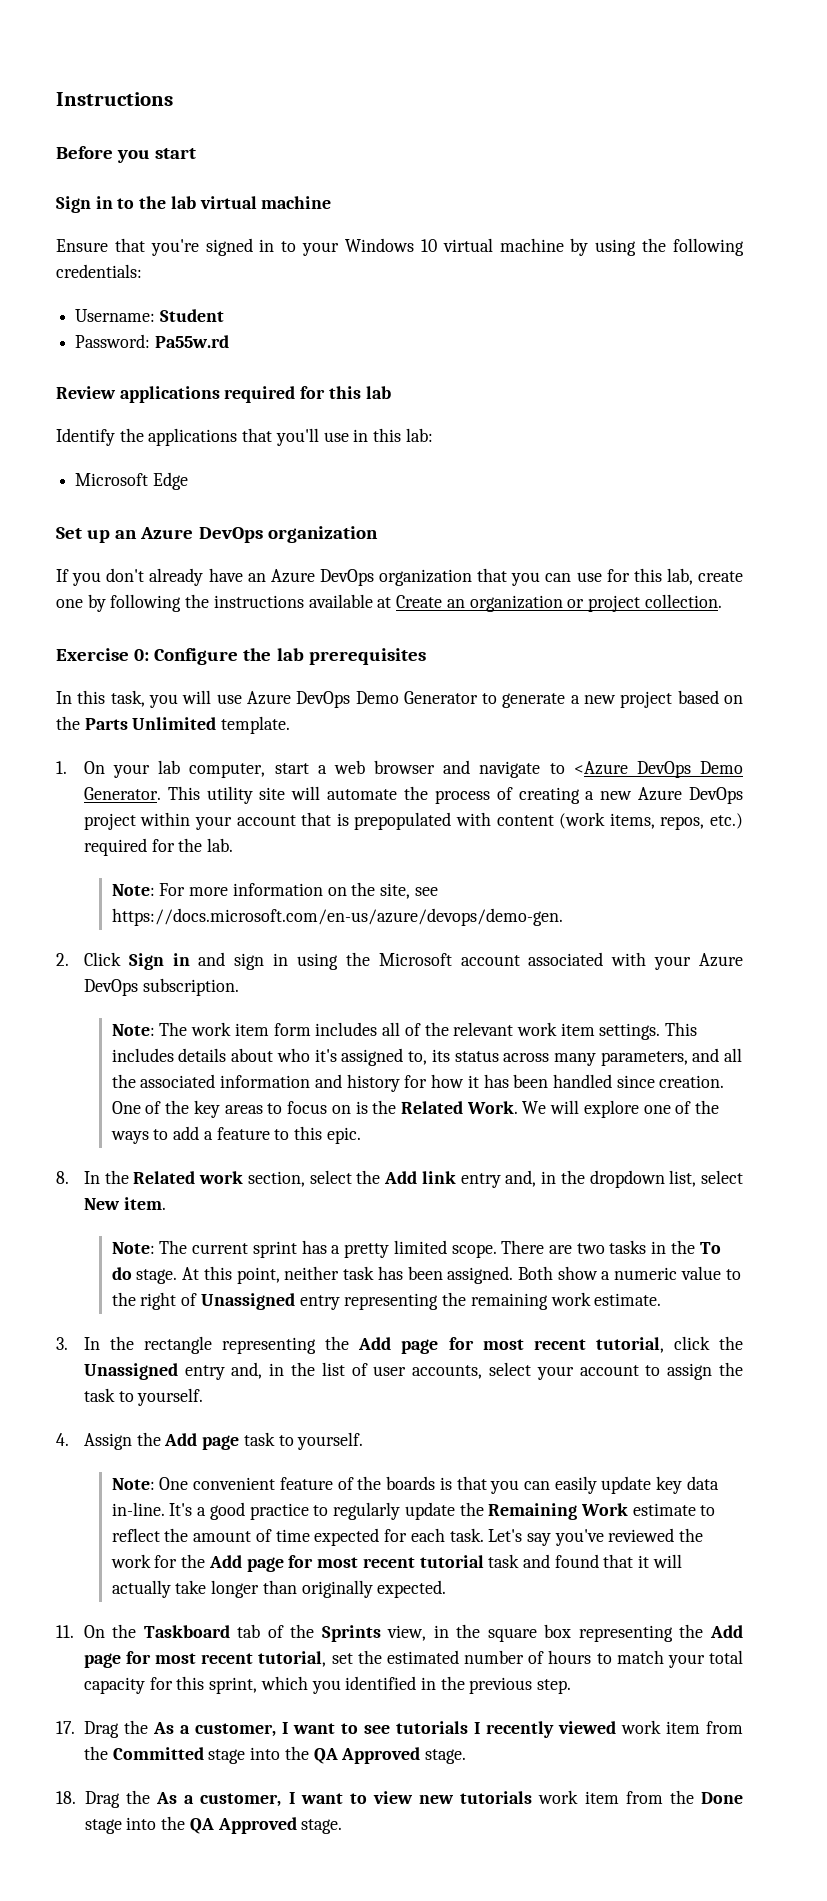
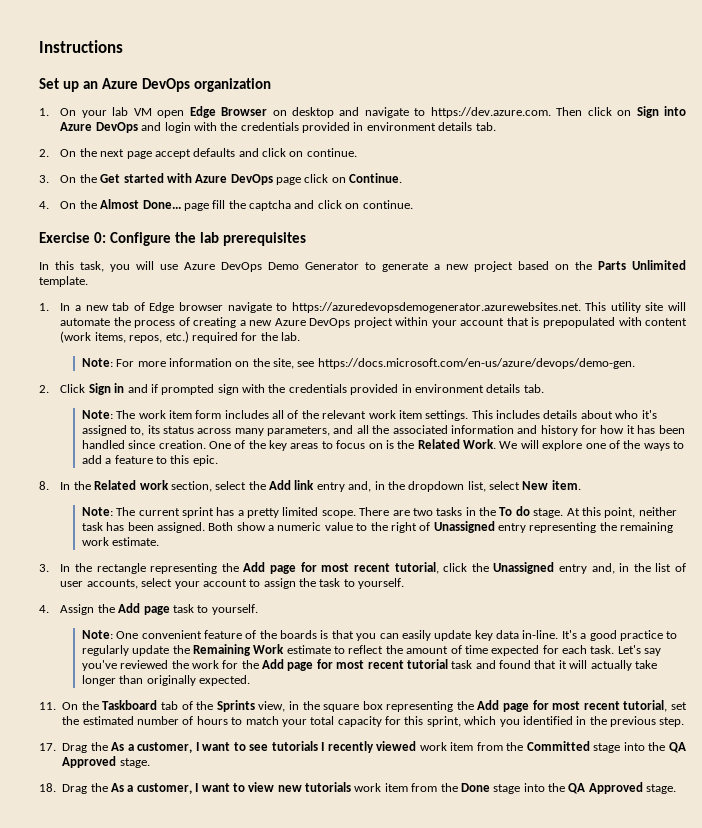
- Before you start
- Sign in to the lab virtual machine
- Ensure that you're signed in to your Windows 10 virtual machine by using the following credentials:
- Username: Student
- Password: Pa55w.rd
- Review applications required for this lab
- Identify the applications that you'll use in this lab:
- Microsoft Edge
- If you don't already have an Azure DevOps organization that you can use for this lab, create one by following the instructions available at Create an organization or project collection.
+ 1. On your lab VM open Edge Browser on desktop and navigate to https://dev.azure.com. Then click on Sign into Azure DevOps and login with the credentials provided in environment details tab.
+ 2. On the next page accept defaults and click on continue.
+ 3. On the Get started with Azure DevOps page click on Continue.
+ 4. On the Almost Done... page fill the captcha and click on continue.
- 1. On your lab computer, start a web browser and navigate to <Azure DevOps Demo Generator. This utility site will automate the process of creating a new Azure DevOps project within your account that is prepopulated with content (work items, repos, etc.) required for the lab.
+ 1. In a new tab of Edge browser navigate to https://azuredevopsdemogenerator.azurewebsites.net. This utility site will automate the process of creating a new Azure DevOps project within your account that is prepopulated with content (work items, repos, etc.) required for the lab.
- 2. Click Sign in and sign in using the Microsoft account associated with your Azure DevOps subscription.
+ 2. Click Sign in and if prompted sign with the credentials provided in environment details tab.

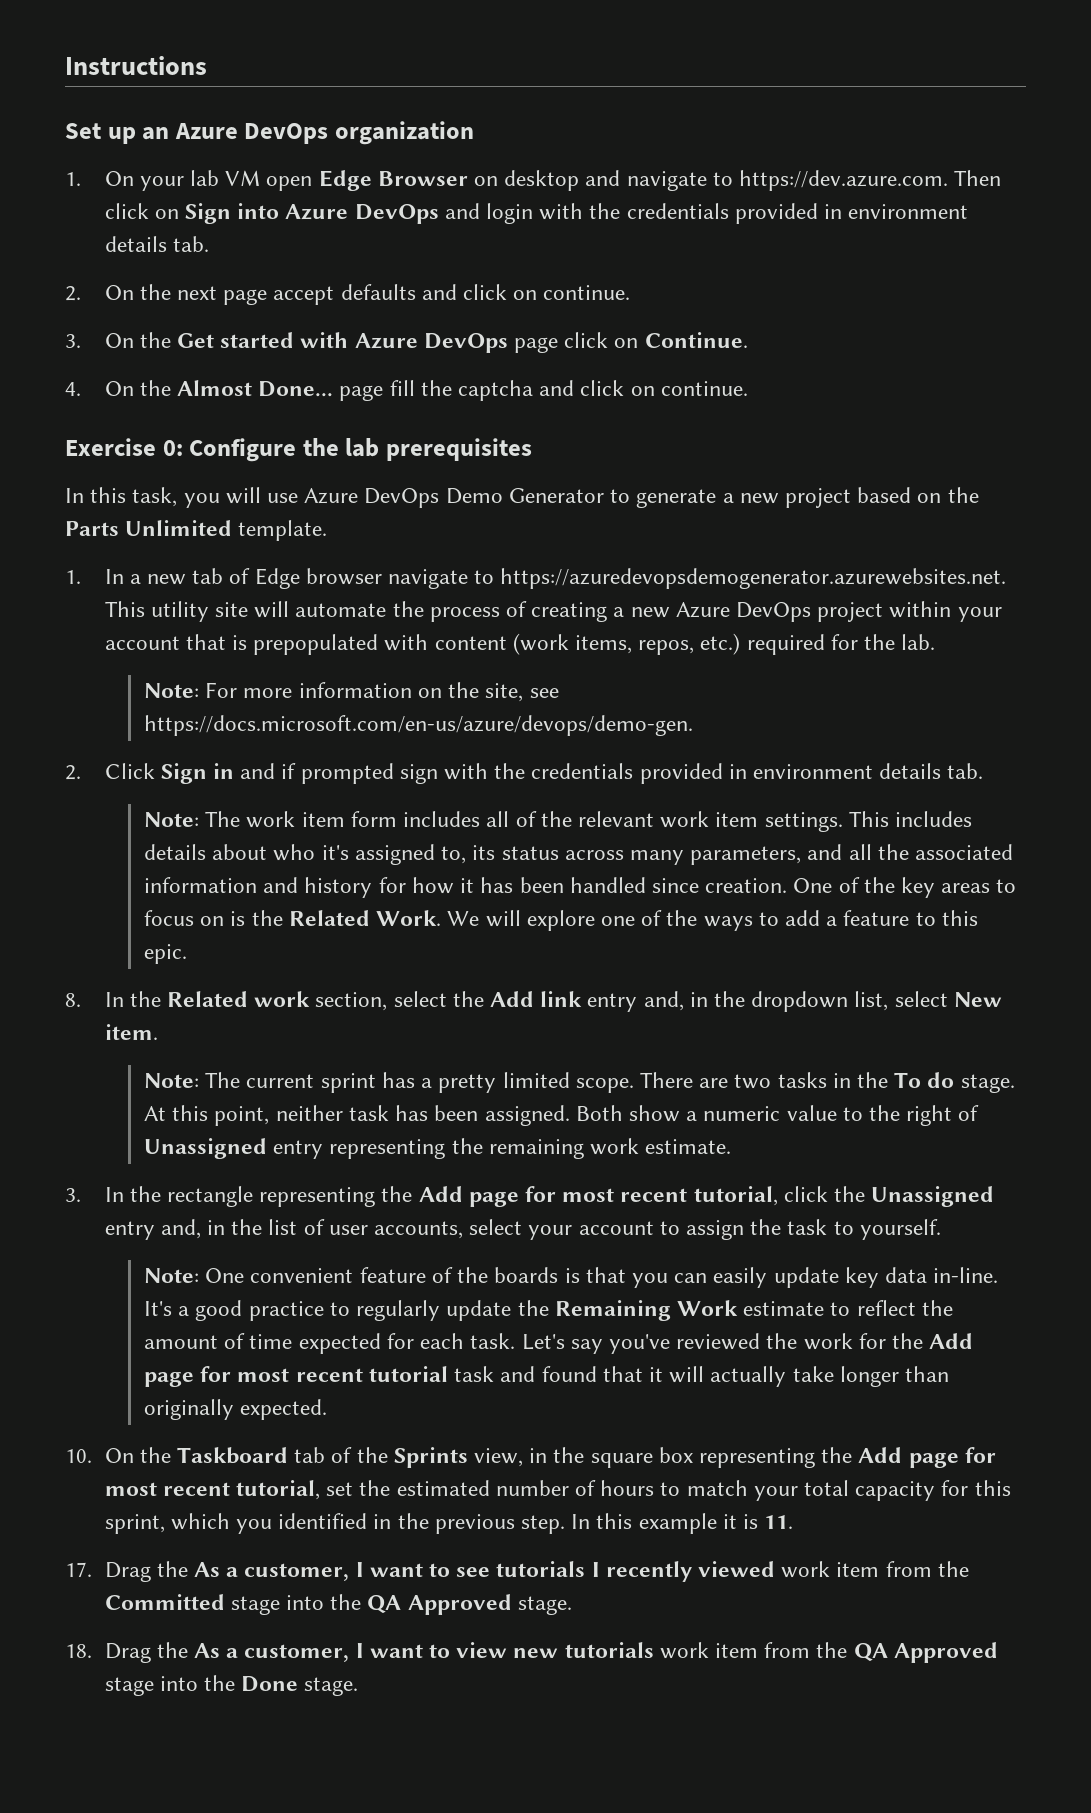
- 4. Assign the Add page task to yourself.
- 11. On the Taskboard tab of the Sprints view, in the square box representing the Add page for most recent tutorial, set the estimated number of hours to match your total capacity for this sprint, which you identified in the previous step.
+ 10. On the Taskboard tab of the Sprints view, in the square box representing the Add page for most recent tutorial, set the estimated number of hours to match your total capacity for this sprint, which you identified in the previous step. In this example it is 11.
- 18. Drag the As a customer, I want to view new tutorials work item from the Done stage into the QA Approved stage.
+ 18. Drag the As a customer, I want to view new tutorials work item from the QA Approved stage into the Done stage.

